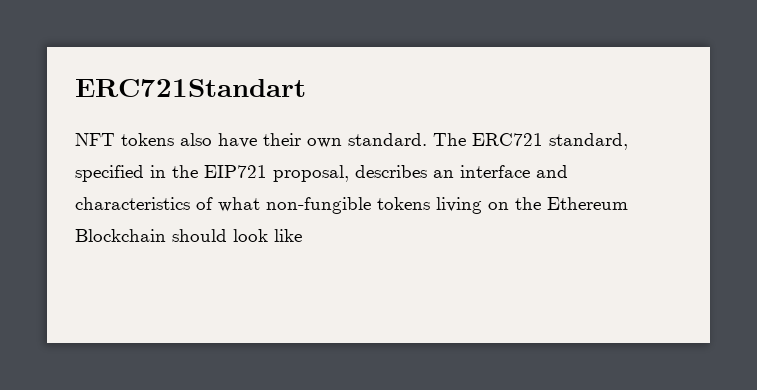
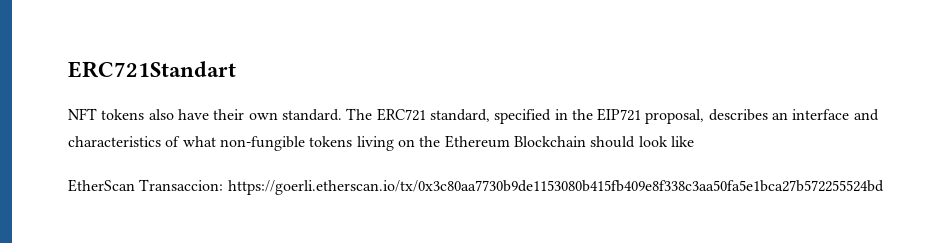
+ EtherScan Transaccion: https://goerli.etherscan.io/tx/0x3c80aa7730b9de1153080b415fb409e8f338c3aa50fa5e1bca27b572255524bd

